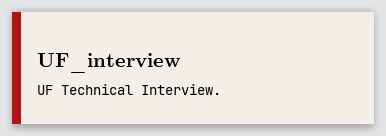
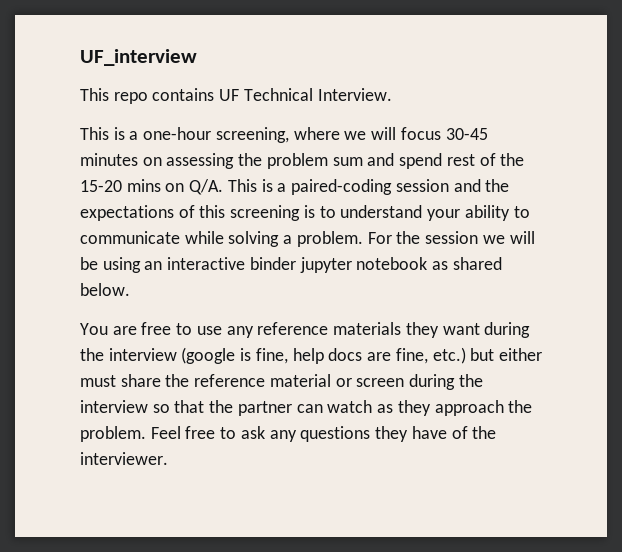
- UF Technical Interview.
+ This repo contains UF Technical Interview.
+ This is a one-hour screening, where we will focus 30-45 minutes on assessing the problem sum and spend rest of the 15-20 mins on Q/A. This is a paired-coding session and the expectations of this screening is to understand your ability to communicate while solving a problem. For the session we will be using an interactive binder jupyter notebook as shared below.
+ You are free to use any reference materials they want during the interview (google is fine, help docs are fine, etc.) but either must share the reference material or screen during the interview so that the partner can watch as they approach the problem. Feel free to ask any questions they have of the interviewer.

